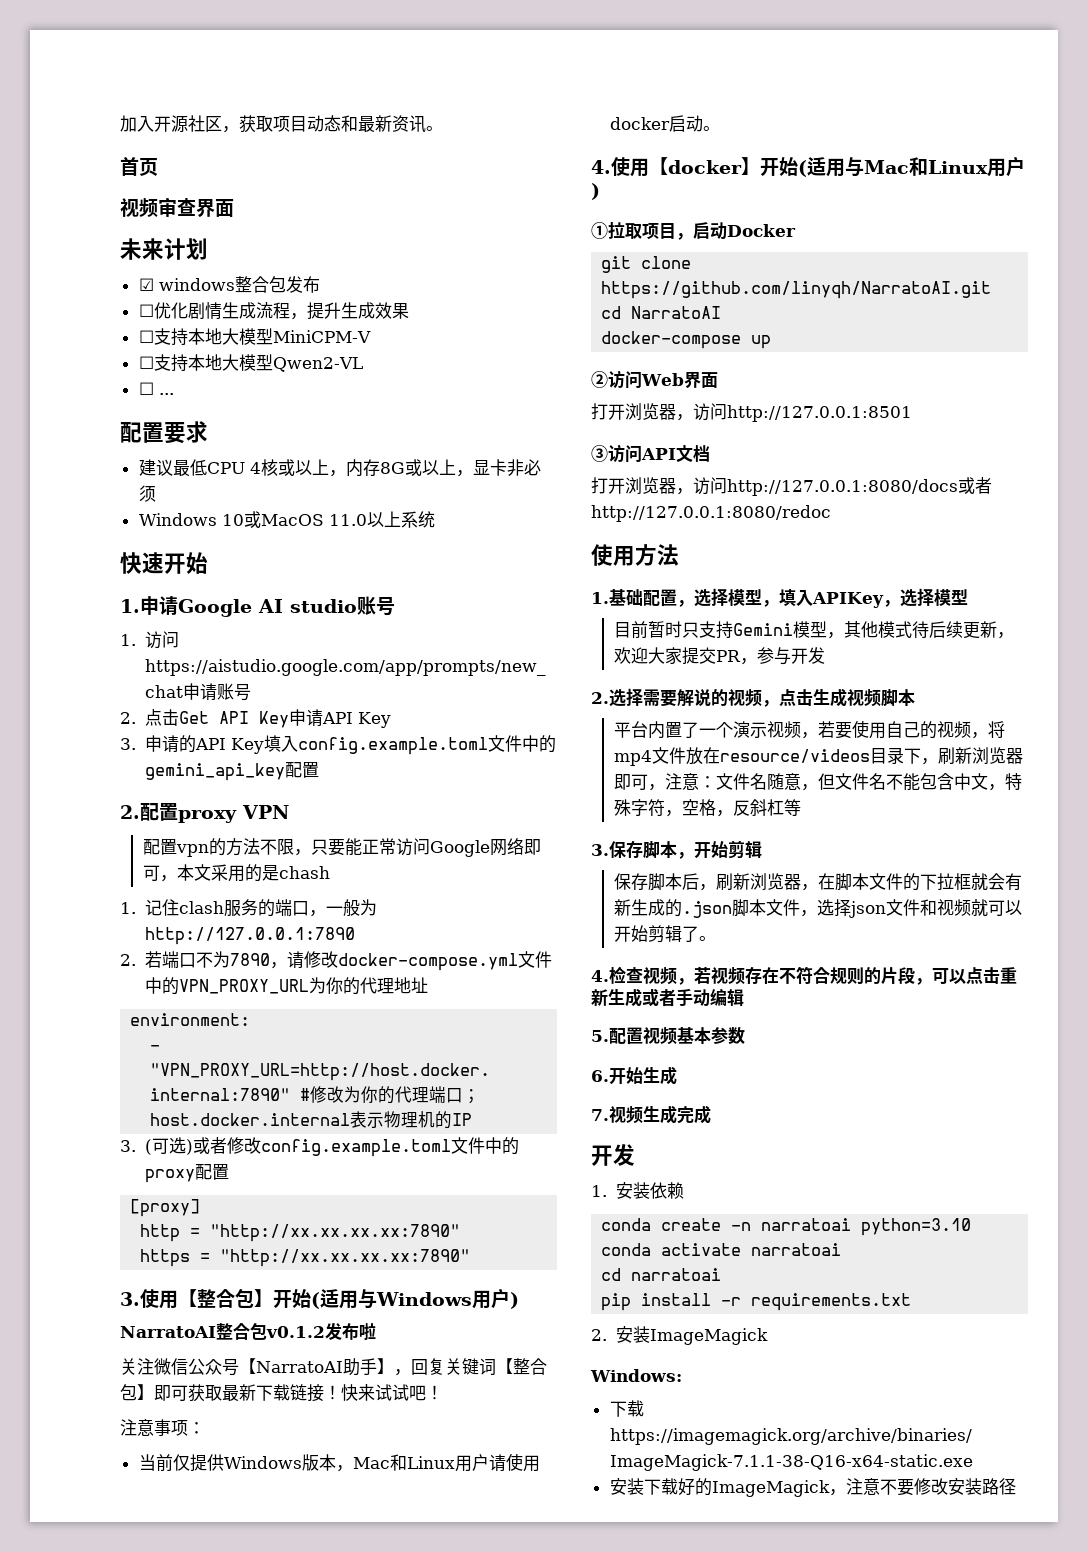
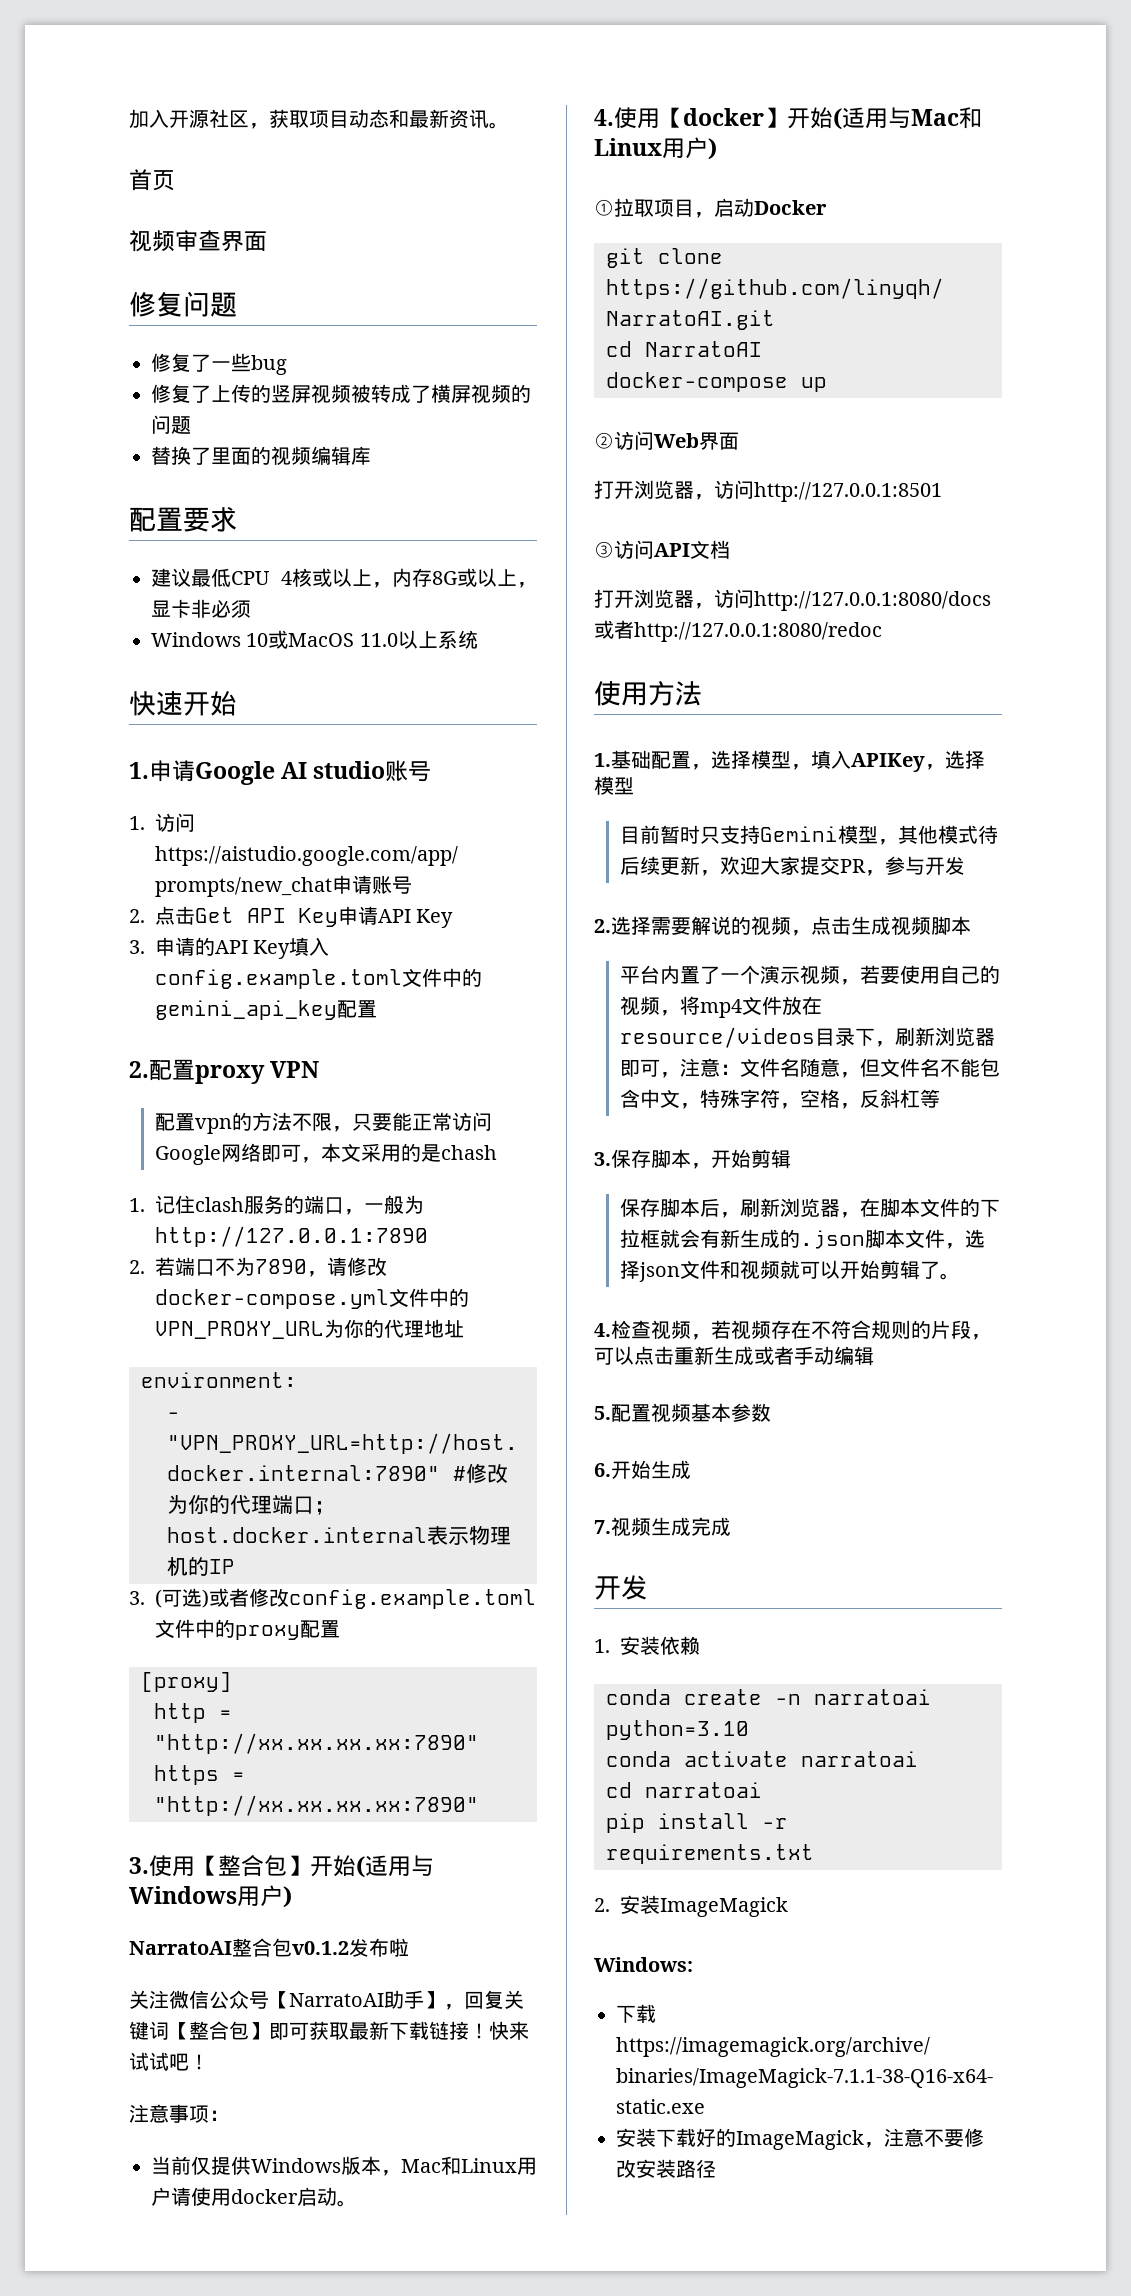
- 未来计划
- ☑ windows整合包发布
- ☐优化剧情生成流程，提升生成效果
- ☐支持本地大模型MiniCPM-V
- ☐支持本地大模型Qwen2-VL
- ☐ ...
+ 修复问题
+ 修复了一些bug
+ 修复了上传的竖屏视频被转成了横屏视频的问题
+ 替换了里面的视频编辑库

